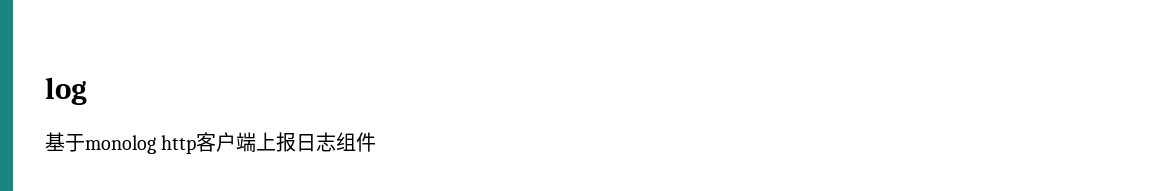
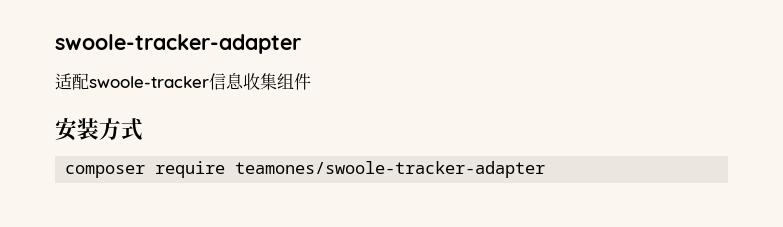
- log
- 基于monolog http客户端上报日志组件
+ swoole-tracker-adapter
+ 适配swoole-tracker信息收集组件
+ 安装方式
+ composer require teamones/swoole-tracker-adapter

